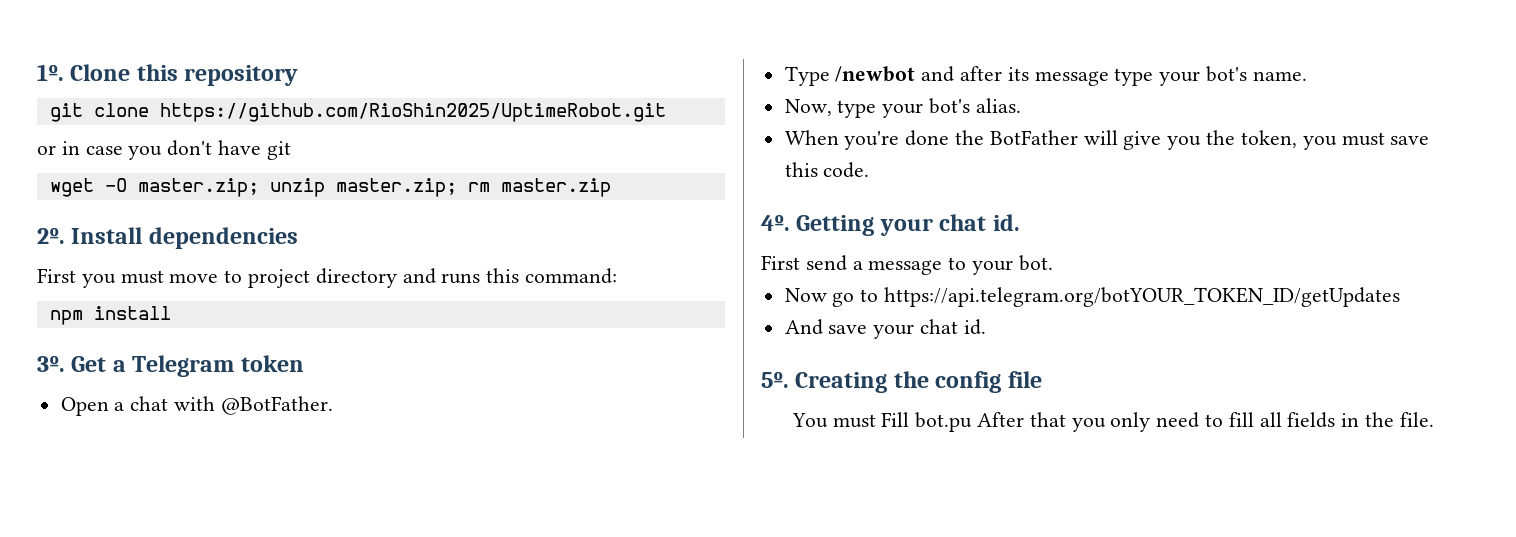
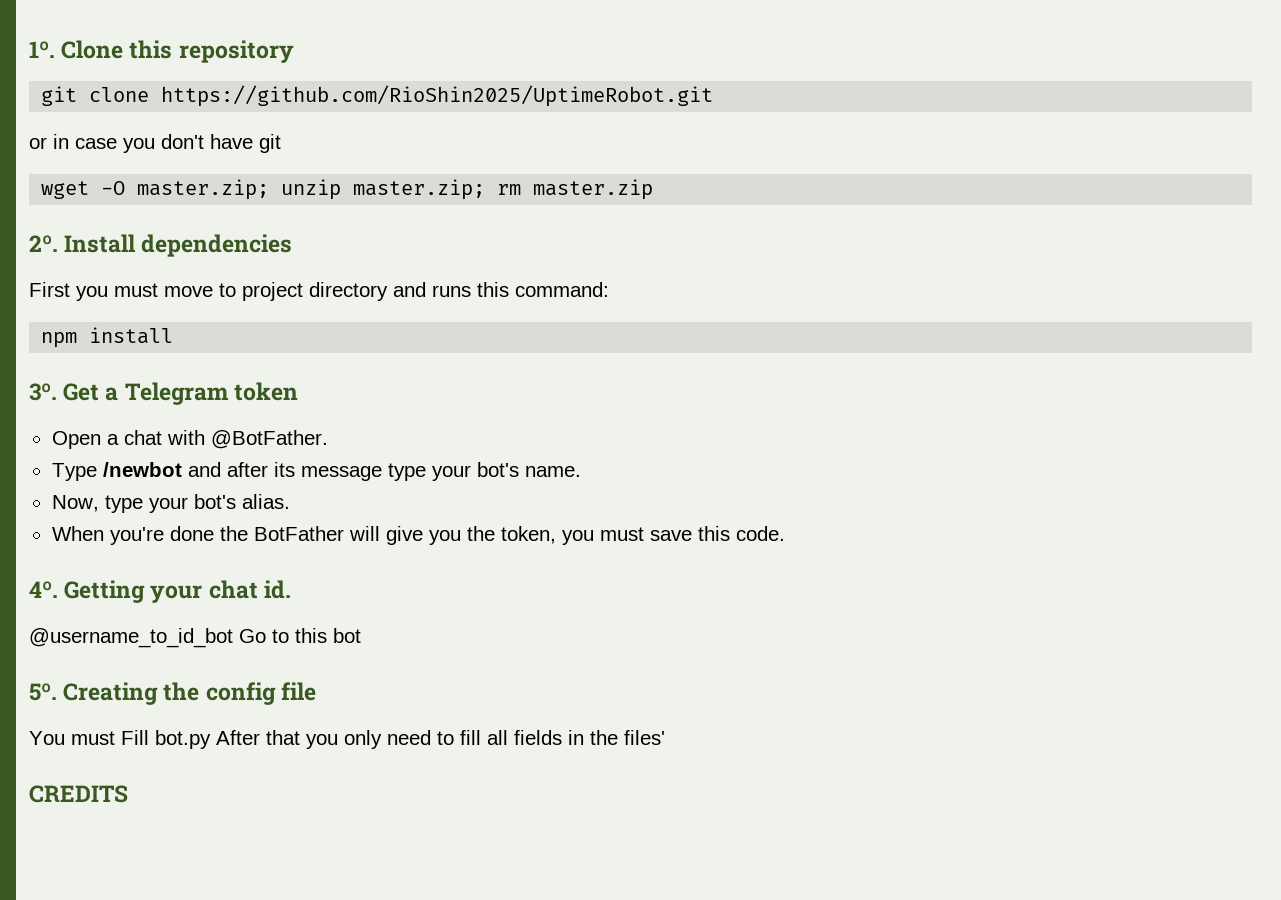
- First send a message to your bot.
- Now go to https://api.telegram.org/botYOUR_TOKEN_ID/getUpdates
- And save your chat id.
+ @username_to_id_bot Go to this bot
- You must Fill bot.pu After that you only need to fill all fields in the file.
+ You must Fill bot.py After that you only need to fill all fields in the files'
+ CREDITS

